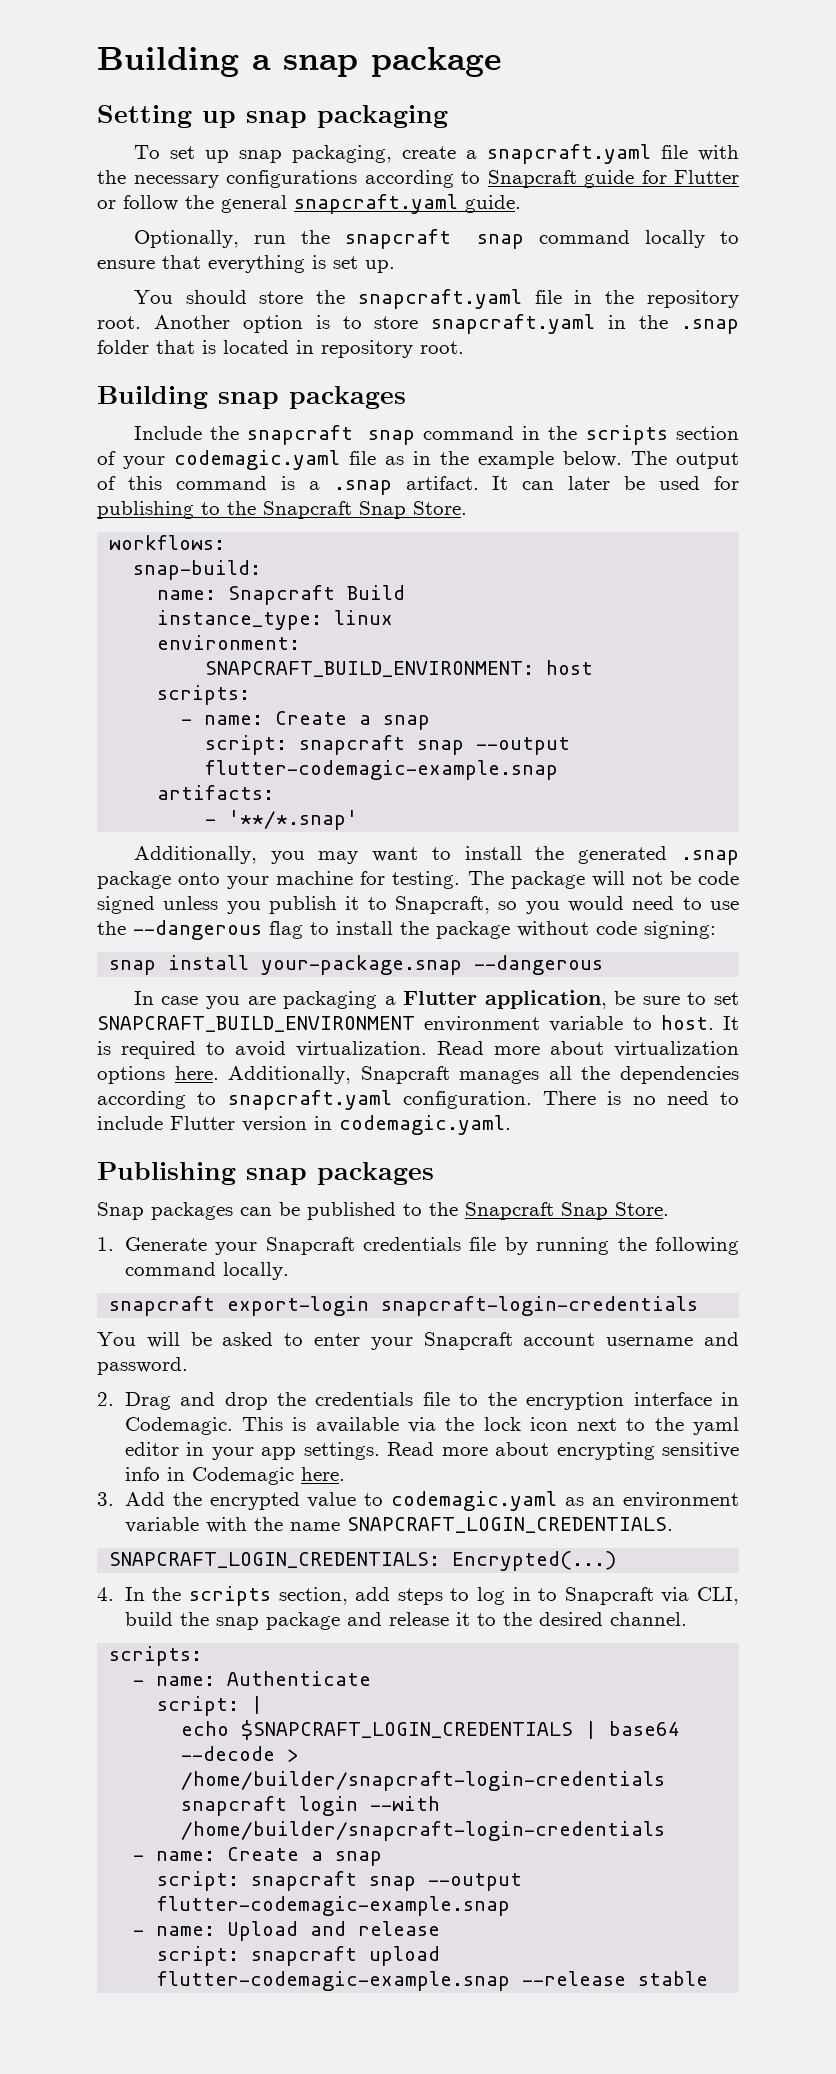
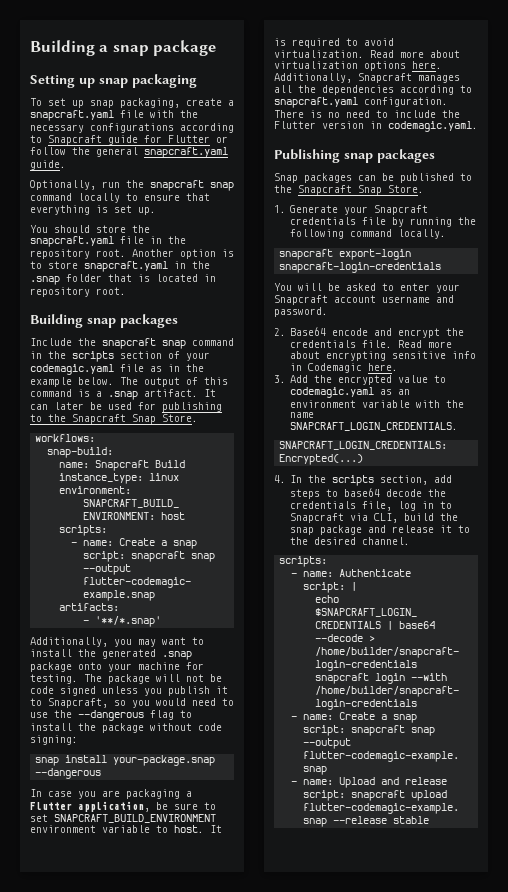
- There is no need to include Flutter version in codemagic.yaml.
+ There is no need to include the Flutter version in codemagic.yaml.
- 2. Drag and drop the credentials file to the encryption interface in Codemagic. This is available via the lock icon next to the yaml editor in your app settings.
+ 2. Base64 encode and encrypt the credentials file.
- 4. In the scripts section, add steps to log in to Snapcraft via CLI, build the snap package and release it to the desired channel.
+ 4. In the scripts section, add steps to base64 decode the credentials file, log in to Snapcraft via CLI, build the snap package and release it to the desired channel.

